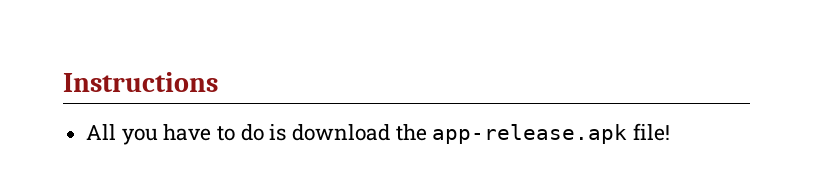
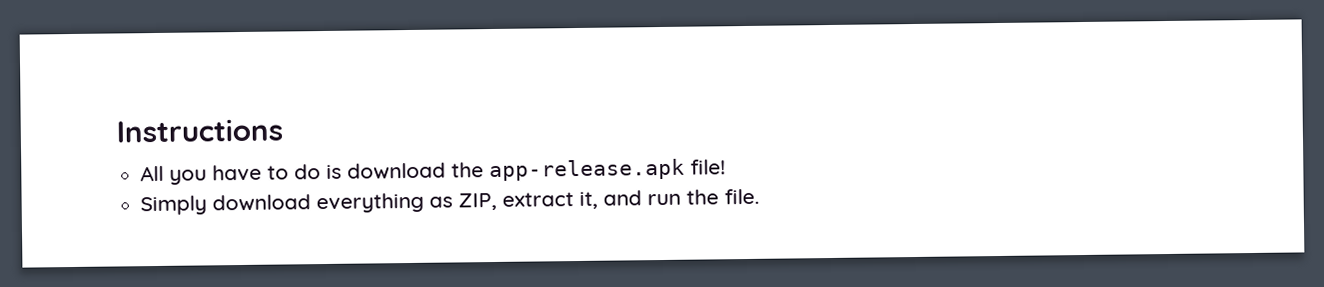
+ Simply download everything as ZIP, extract it, and run the file.

